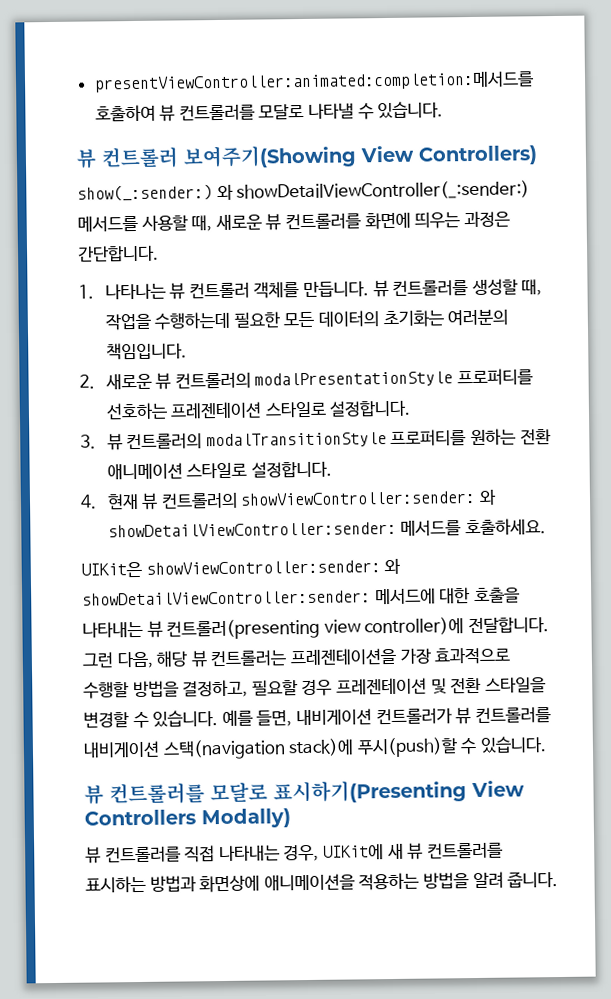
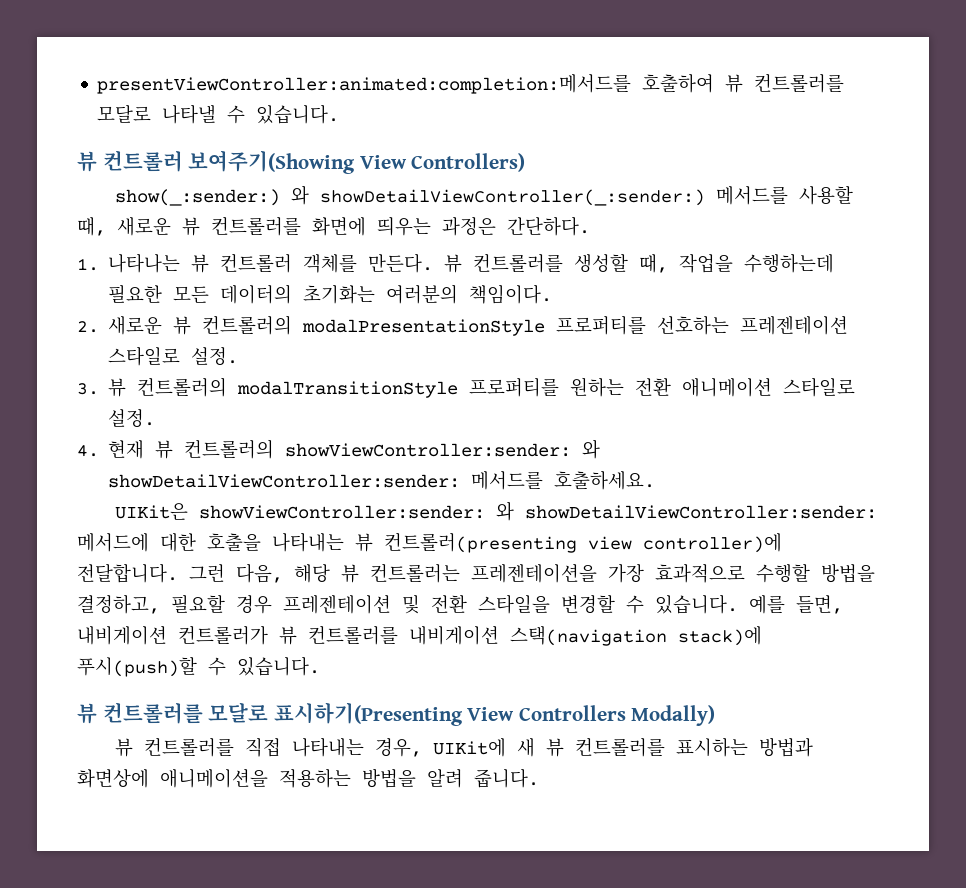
- show(_:sender:) 와 showDetailViewController(_:sender:) 메서드를 사용할 때, 새로운 뷰 컨트롤러를 화면에 띄우는 과정은 간단합니다.
+ show(_:sender:) 와 showDetailViewController(_:sender:) 메서드를 사용할 때, 새로운 뷰 컨트롤러를 화면에 띄우는 과정은 간단하다.
- 1. 나타나는 뷰 컨트롤러 객체를 만듭니다.
+ 1. 나타나는 뷰 컨트롤러 객체를 만든다.
- 뷰 컨트롤러를 생성할 때, 작업을 수행하는데 필요한 모든 데이터의 초기화는 여러분의 책임입니다.
+ 뷰 컨트롤러를 생성할 때, 작업을 수행하는데 필요한 모든 데이터의 초기화는 여러분의 책임이다.
- 2. 새로운 뷰 컨트롤러의 modalPresentationStyle 프로퍼티를 선호하는 프레젠테이션 스타일로 설정합니다.
+ 2. 새로운 뷰 컨트롤러의 modalPresentationStyle 프로퍼티를 선호하는 프레젠테이션 스타일로 설정.
- 3. 뷰 컨트롤러의 modalTransitionStyle 프로퍼티를 원하는 전환 애니메이션 스타일로 설정합니다.
+ 3. 뷰 컨트롤러의 modalTransitionStyle 프로퍼티를 원하는 전환 애니메이션 스타일로 설정.

